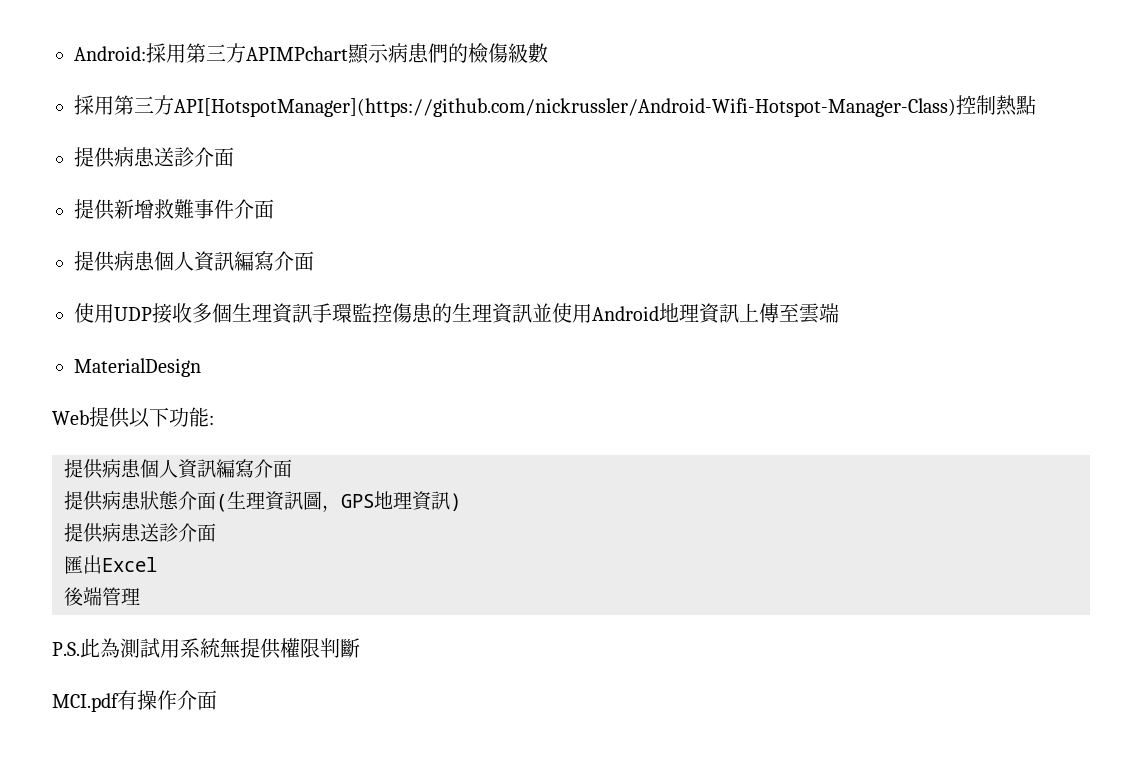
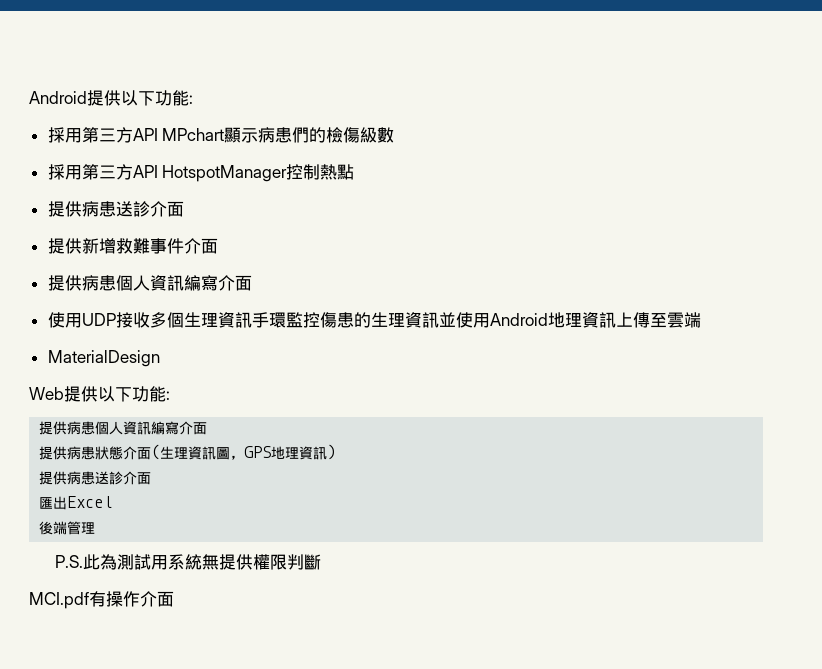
- Android:採用第三方APIMPchart顯示病患們的檢傷級數
+ Android提供以下功能:
+ 採用第三方API MPchart顯示病患們的檢傷級數
- 採用第三方API[HotspotManager](https://github.com/nickrussler/Android-Wifi-Hotspot-Manager-Class)控制熱點
+ 採用第三方API HotspotManager控制熱點

